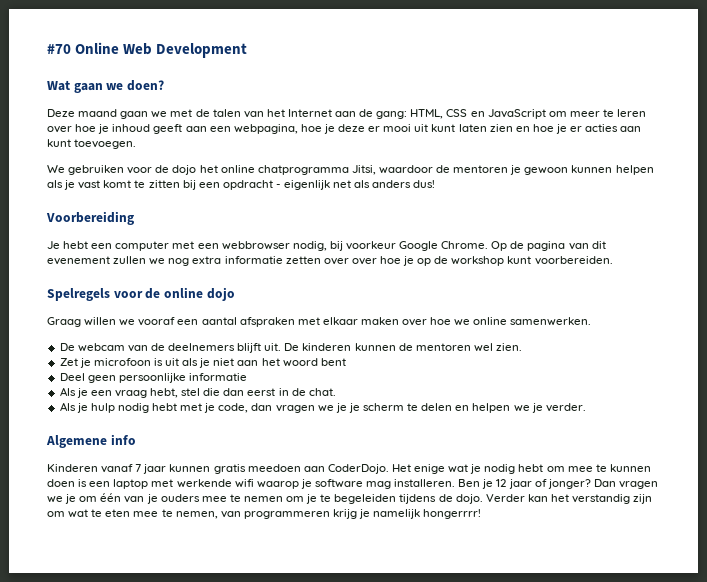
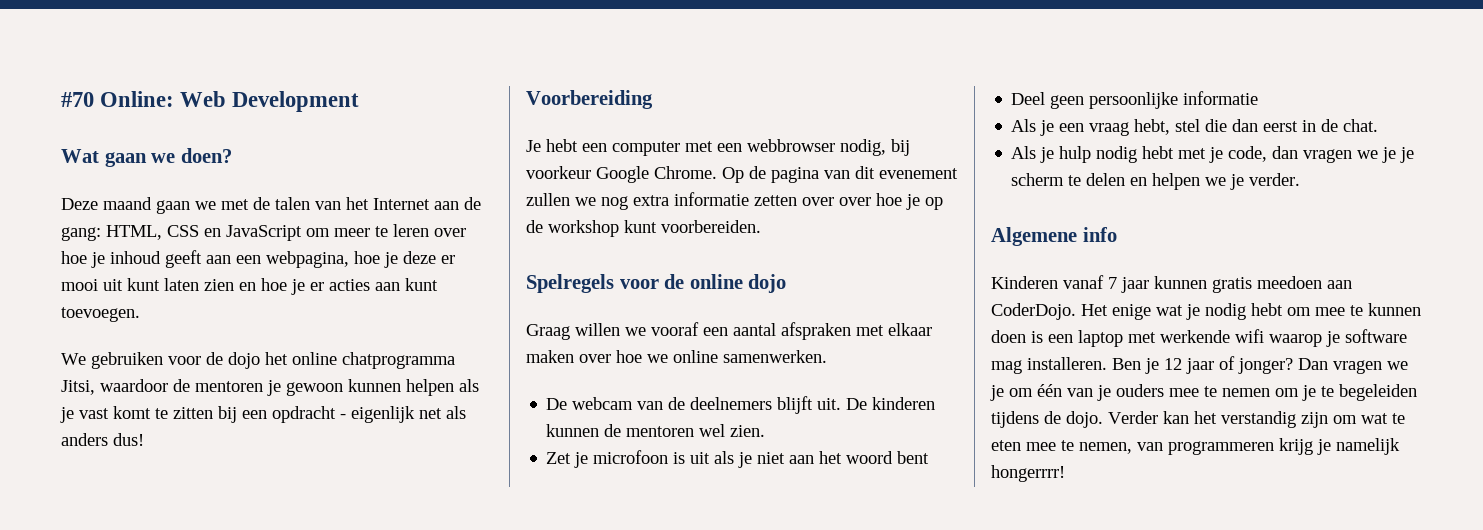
- #70 Online Web Development
+ #70 Online: Web Development

